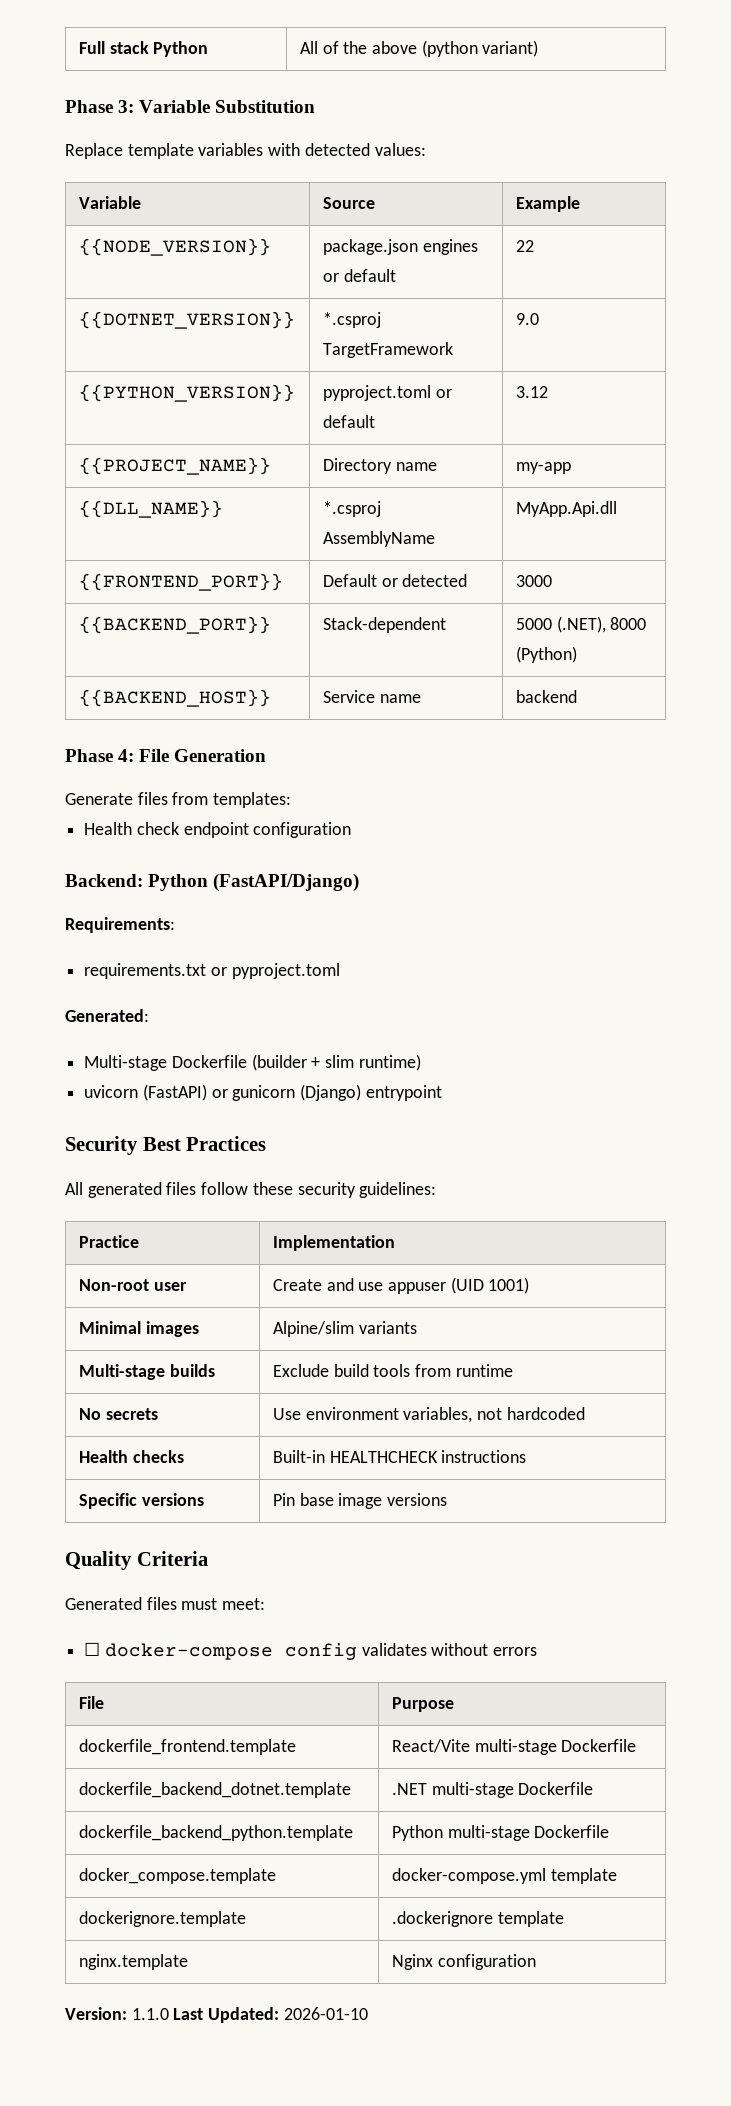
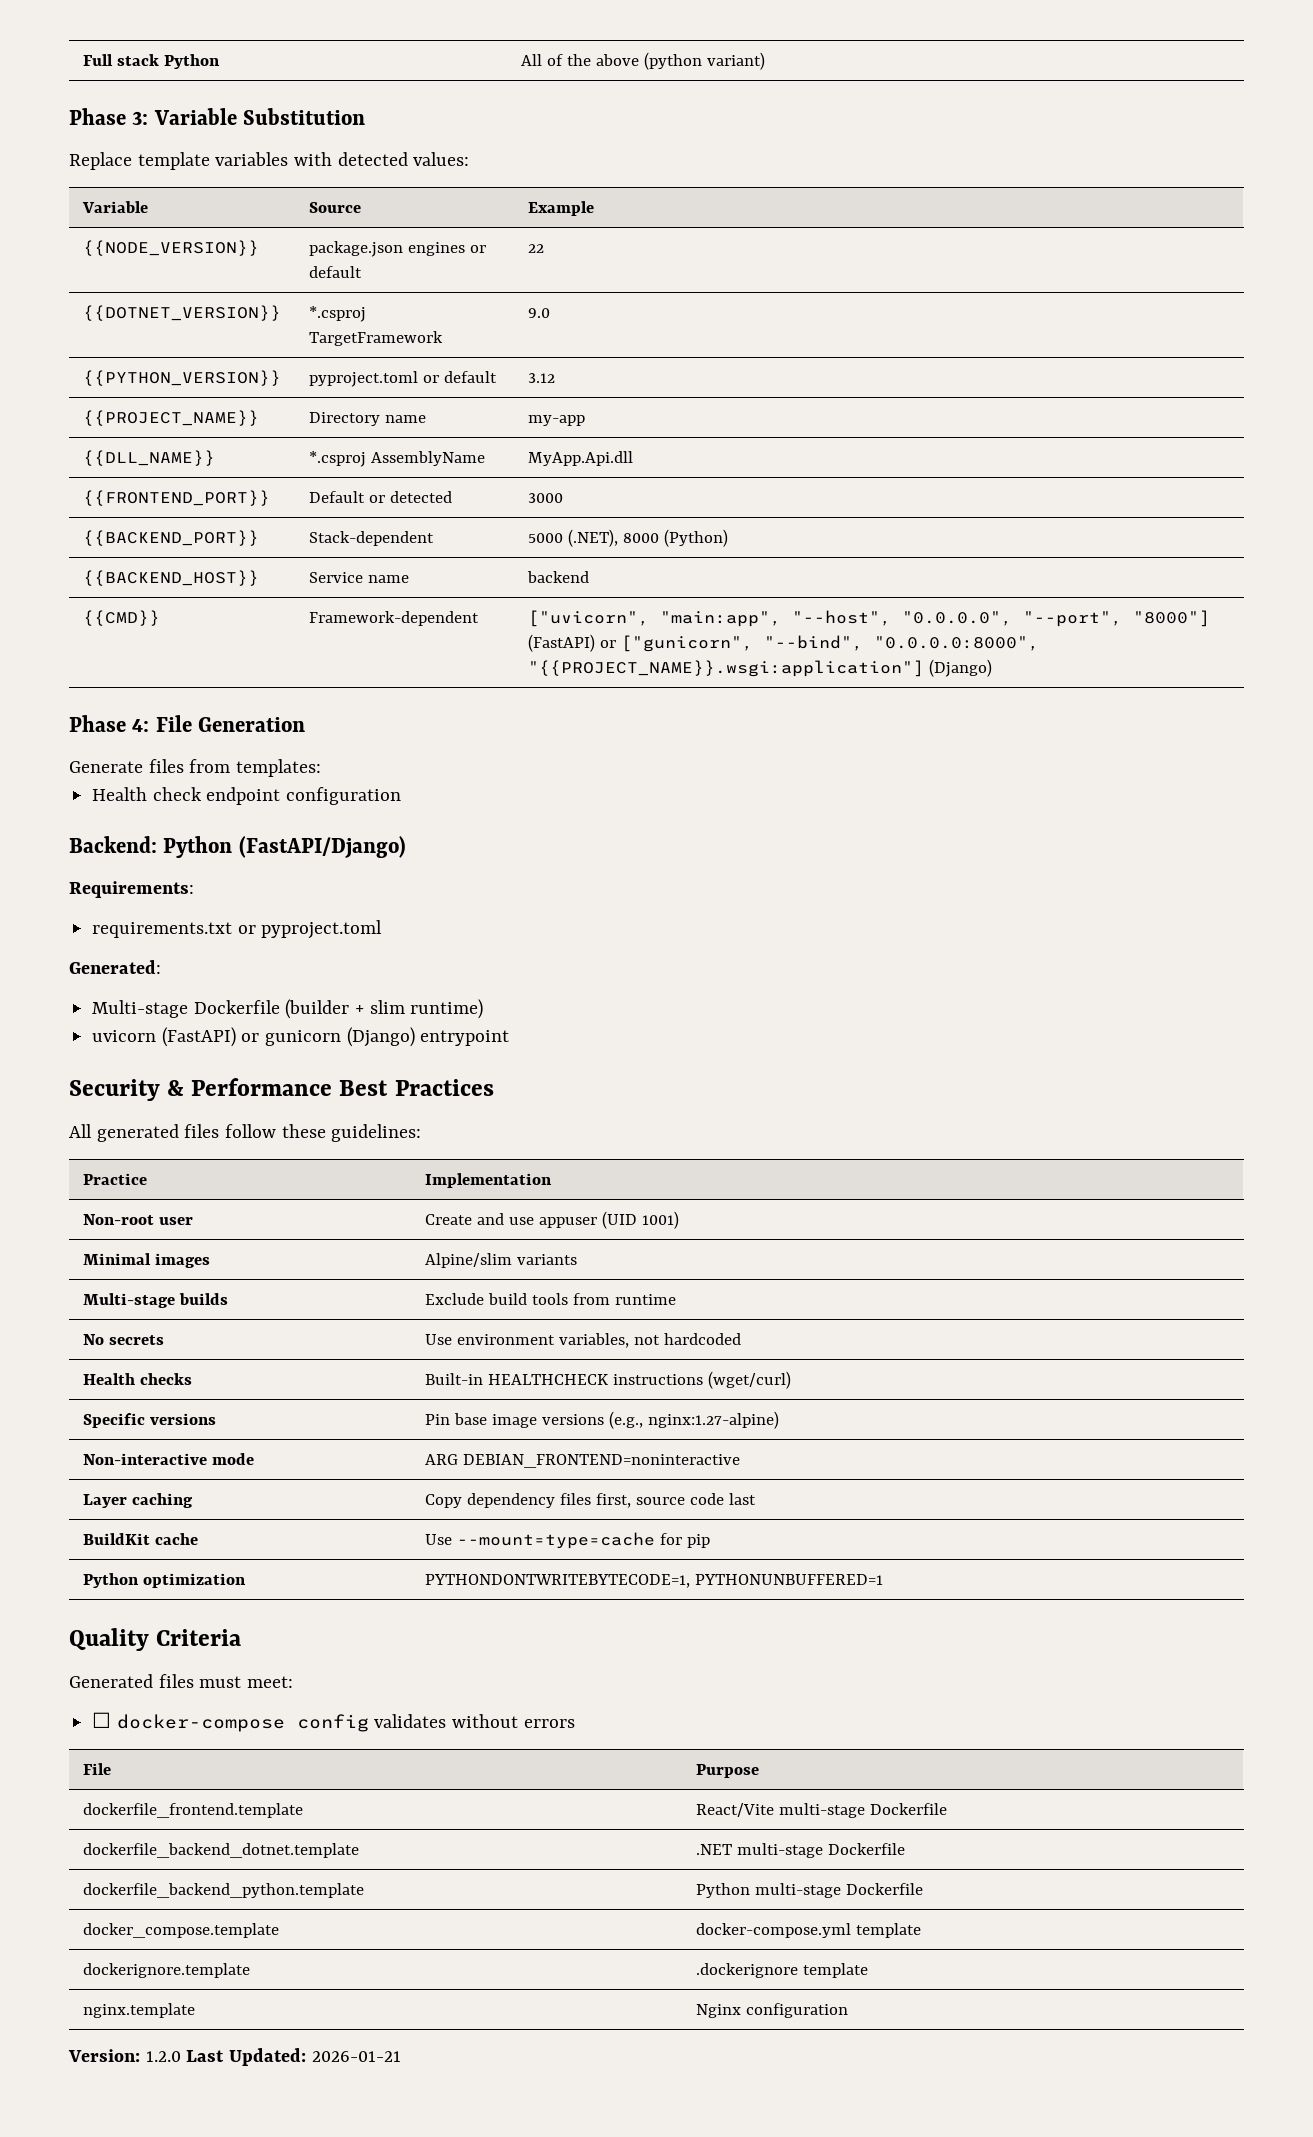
+ {{CMD}} | Framework-dependent | ["uvicorn", "main:app", "--host", "0.0.0.0", "--port", "8000"] (FastAPI) or ["gunicorn", "--bind", "0.0.0.0:8000", "{{PROJECT_NAME}}.wsgi:application"] (Django)
- Security Best Practices
+ Security & Performance Best Practices
- All generated files follow these security guidelines:
+ All generated files follow these guidelines:
- Health checks | Built-in HEALTHCHECK instructions
+ Health checks | Built-in HEALTHCHECK instructions (wget/curl)
- Specific versions | Pin base image versions
+ Specific versions | Pin base image versions (e.g., nginx:1.27-alpine)
+ Non-interactive mode | ARG DEBIAN_FRONTEND=noninteractive
+ Layer caching | Copy dependency files first, source code last
+ BuildKit cache | Use --mount=type=cache for pip
+ Python optimization | PYTHONDONTWRITEBYTECODE=1, PYTHONUNBUFFERED=1
- Version: 1.1.0 Last Updated: 2026-01-10
+ Version: 1.2.0 Last Updated: 2026-01-21

